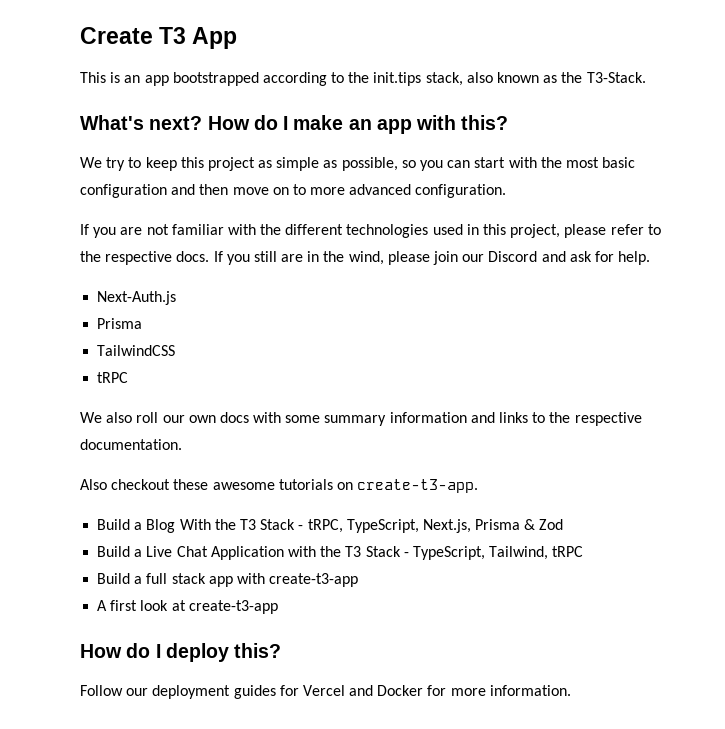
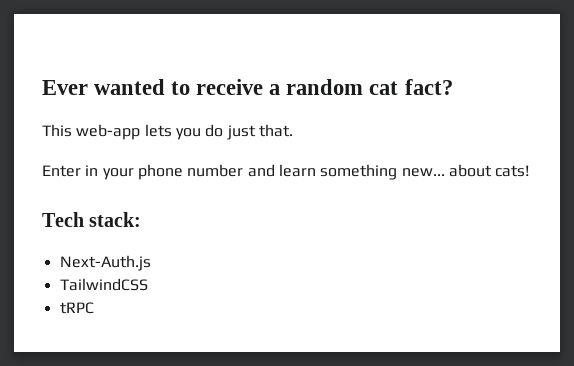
- Create T3 App
- This is an app bootstrapped according to the init.tips stack, also known as the T3-Stack.
- What's next? How do I make an app with this?
- We try to keep this project as simple as possible, so you can start with the most basic configuration and then move on to more advanced configuration.
- If you are not familiar with the different technologies used in this project, please refer to the respective docs. If you still are in the wind, please join our Discord and ask for help.
+ Ever wanted to receive a random cat fact?
+ This web-app lets you do just that.
+ Enter in your phone number and learn something new... about cats!
+ Tech stack:
  Next-Auth.js
- Prisma
- We also roll our own docs with some summary information and links to the respective documentation.
- Also checkout these awesome tutorials on create-t3-app.
- Build a Blog With the T3 Stack - tRPC, TypeScript, Next.js, Prisma & Zod
- Build a Live Chat Application with the T3 Stack - TypeScript, Tailwind, tRPC
- Build a full stack app with create-t3-app
- A first look at create-t3-app
- How do I deploy this?
- Follow our deployment guides for Vercel and Docker for more information.

